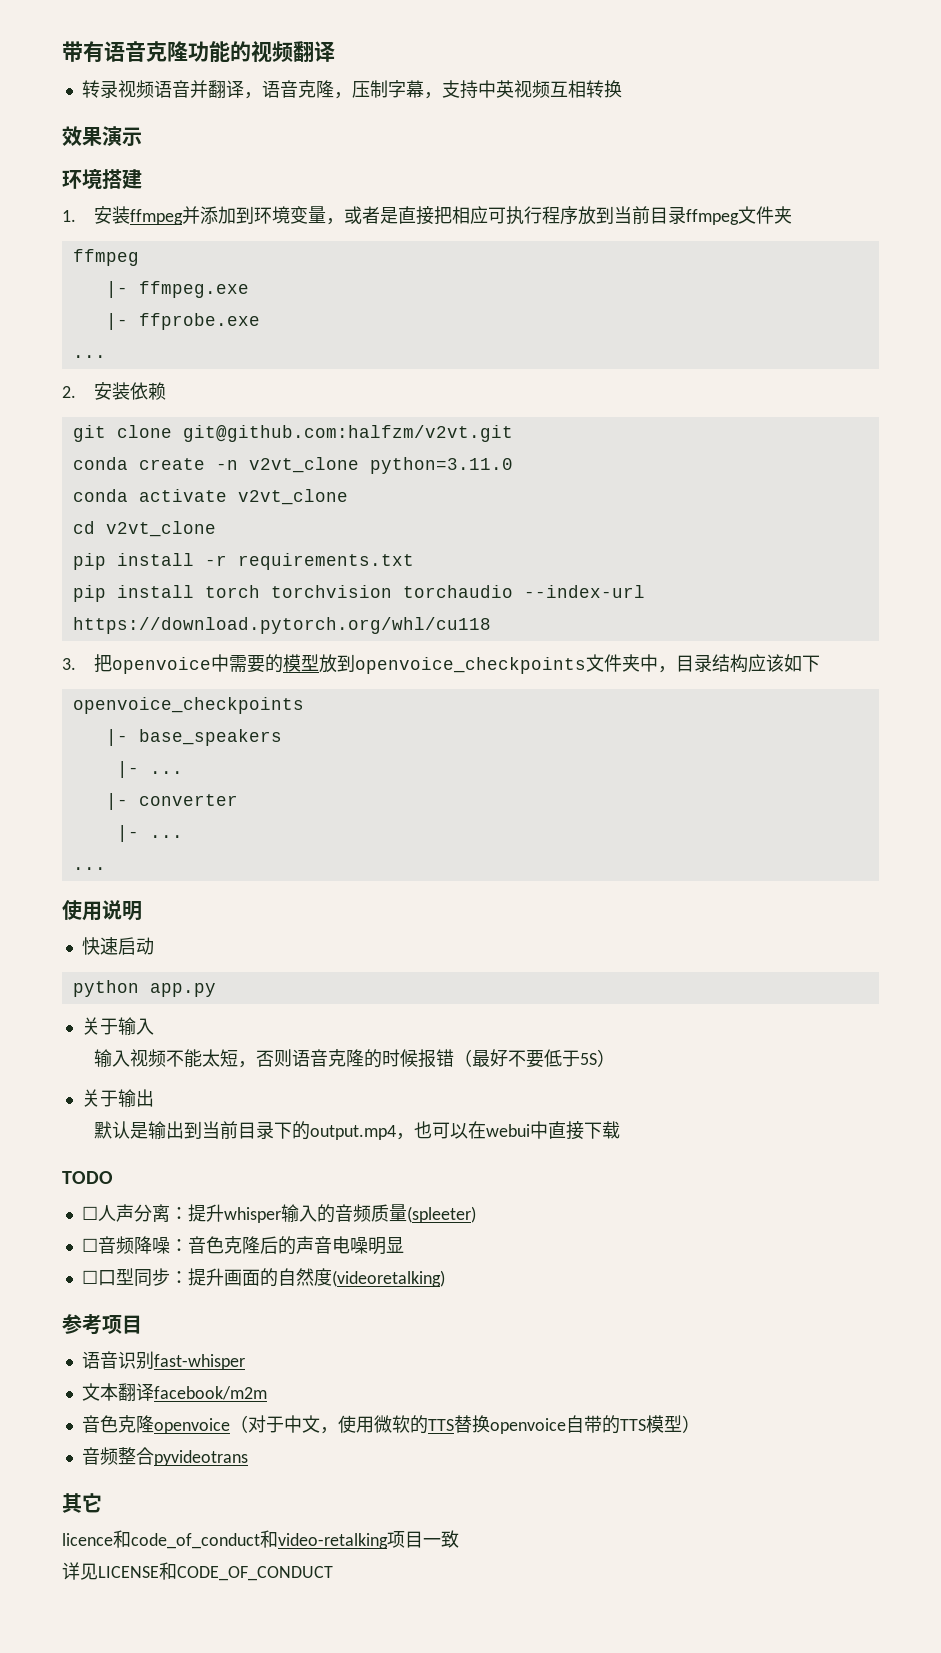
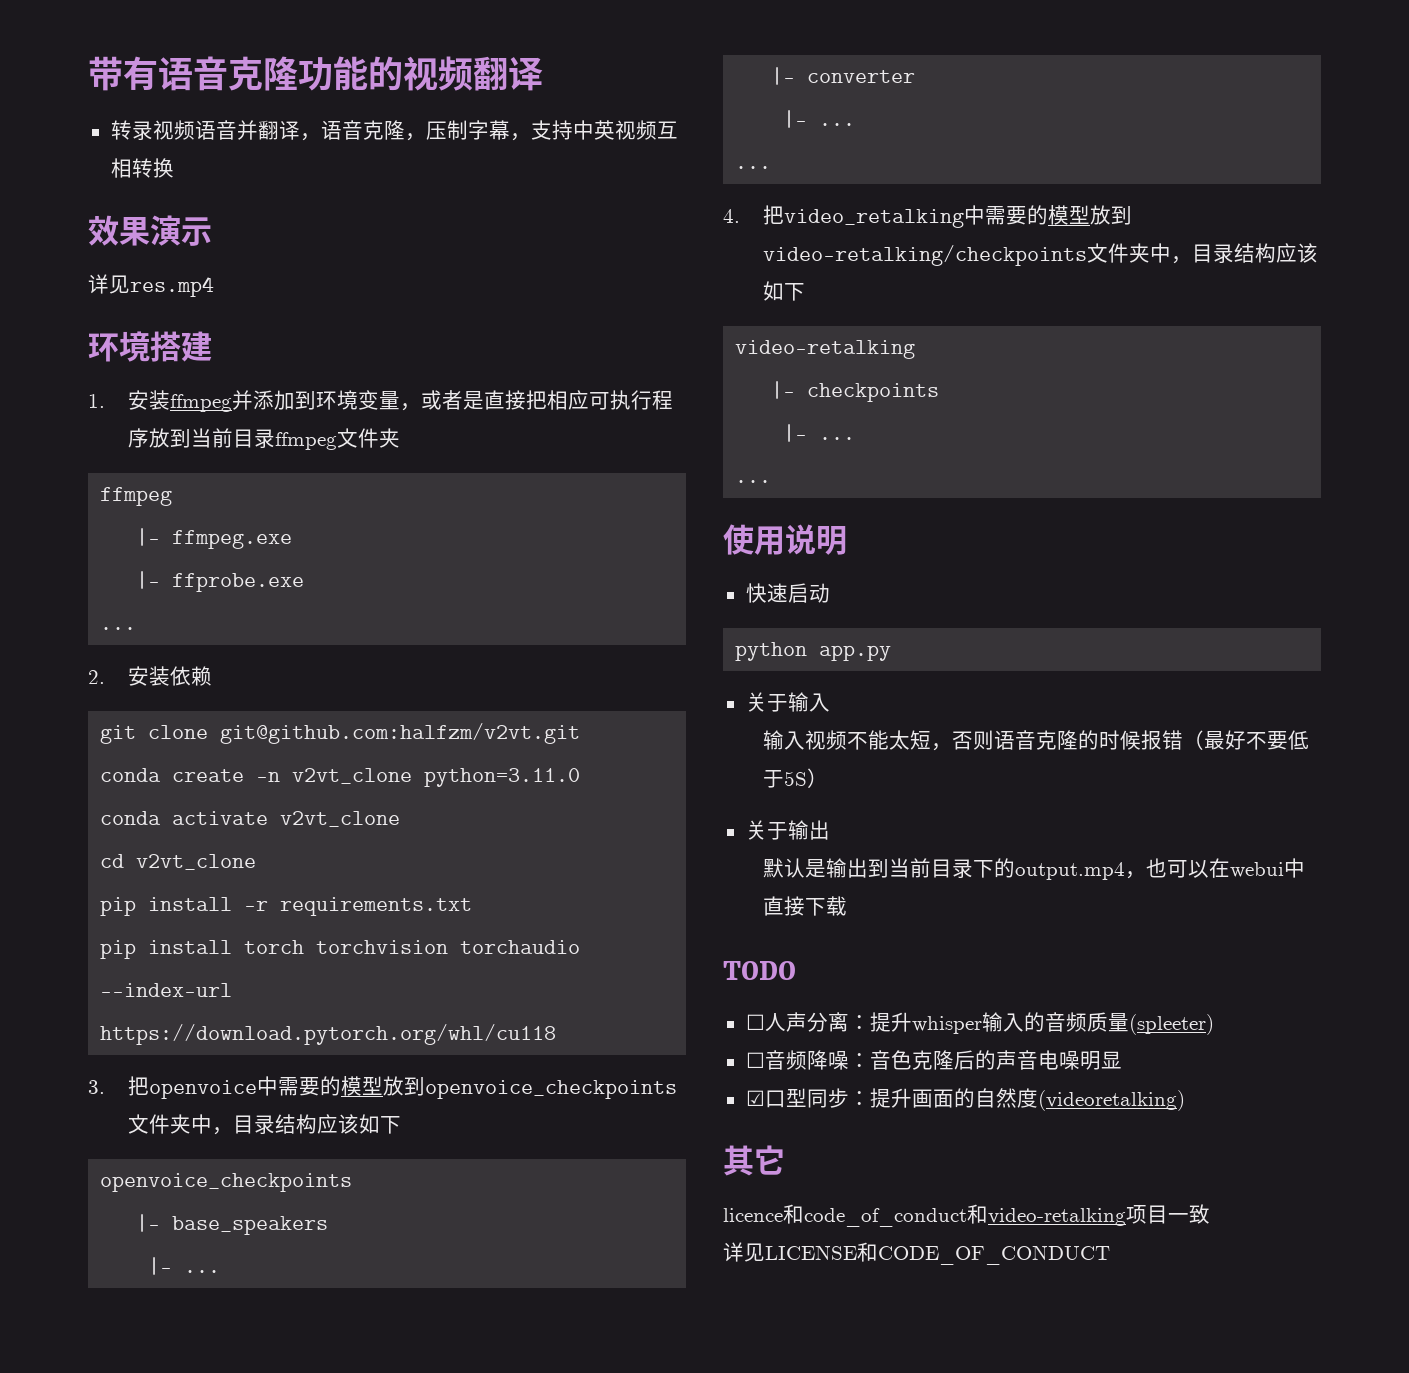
+ 详见res.mp4
+ 4.把video_retalking中需要的模型放到video-retalking/checkpoints文件夹中，目录结构应该如下
+ video-retalking
+ |- checkpoints
+ |- ...
+ ...
- ☐口型同步：提升画面的自然度(videoretalking)
+ ☑口型同步：提升画面的自然度(videoretalking)
- 参考项目
- 语音识别fast-whisper
- 文本翻译facebook/m2m
- 音色克隆openvoice（对于中文，使用微软的TTS替换openvoice自带的TTS模型）
- 音频整合pyvideotrans

